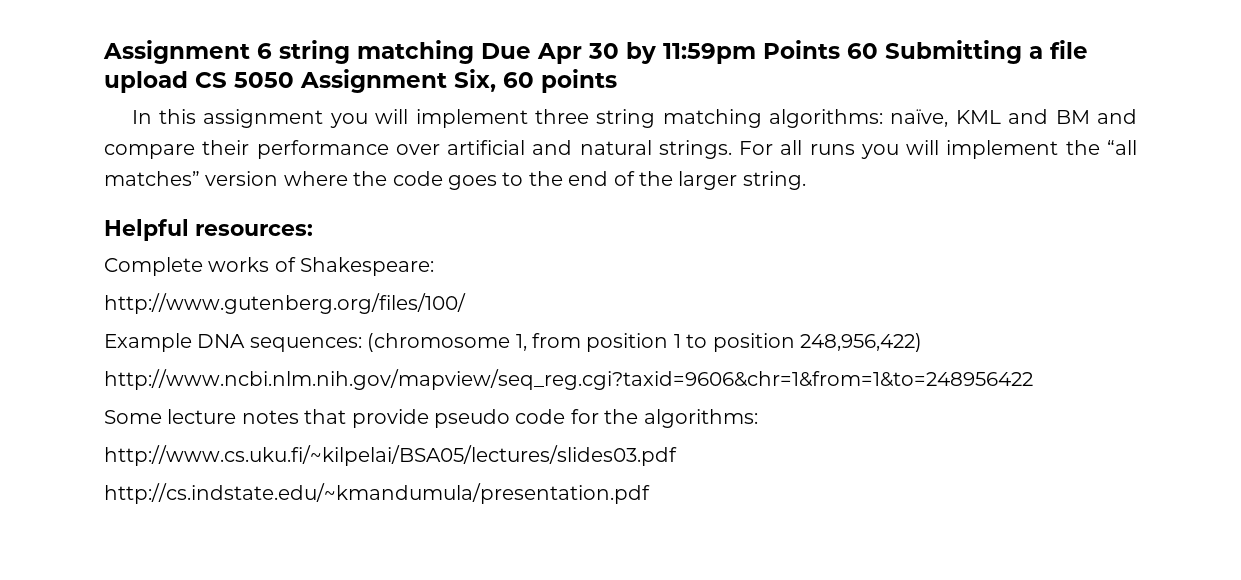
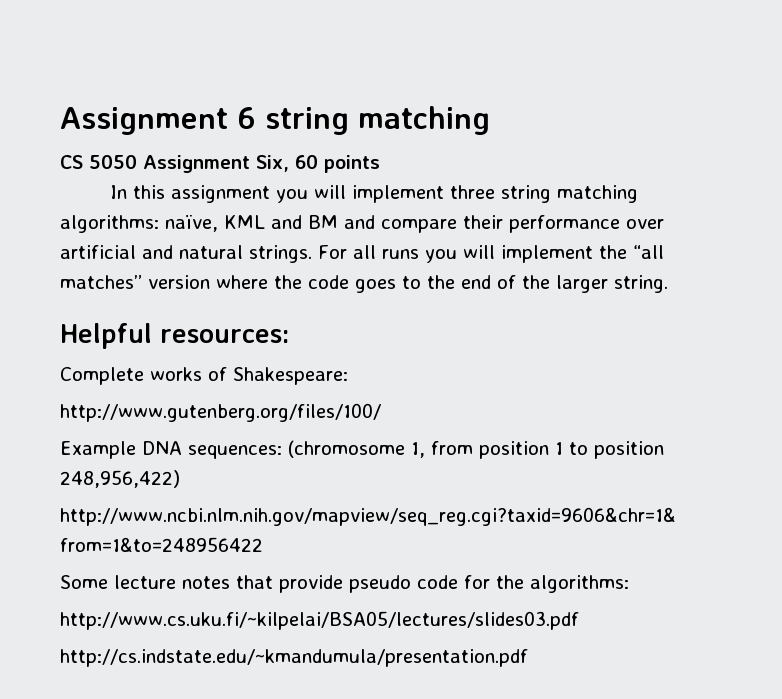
- Assignment 6 string matching Due Apr 30 by 11:59pm Points 60 Submitting a file upload CS 5050 Assignment Six, 60 points
+ Assignment 6 string matching
+ CS 5050 Assignment Six, 60 points

